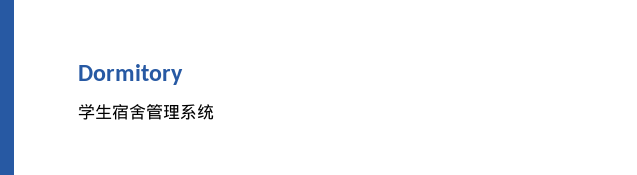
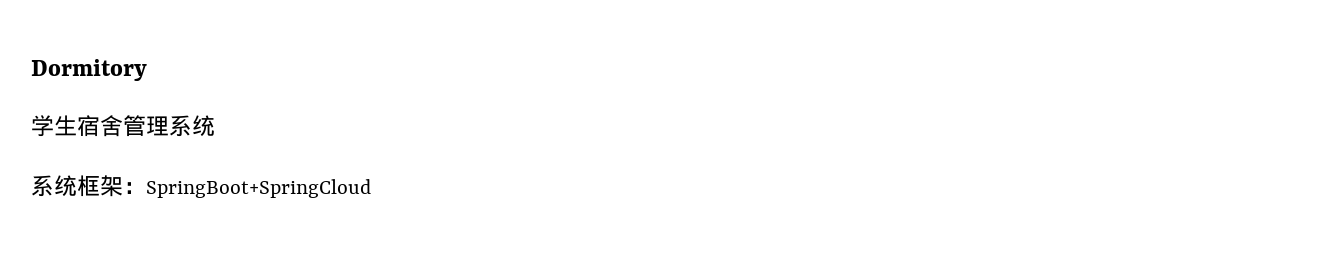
+ 系统框架：SpringBoot+SpringCloud

